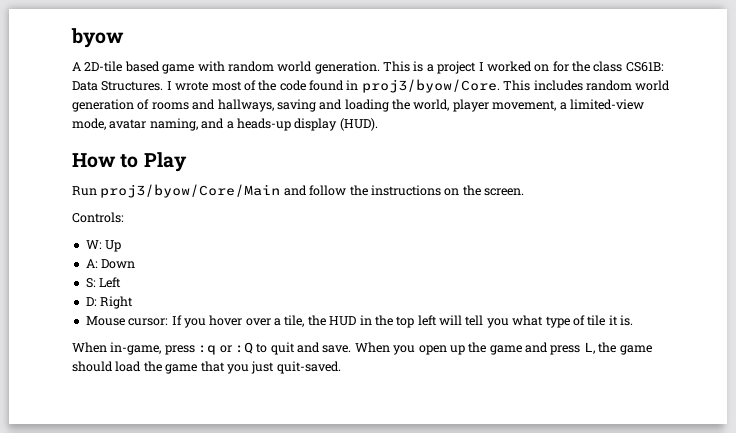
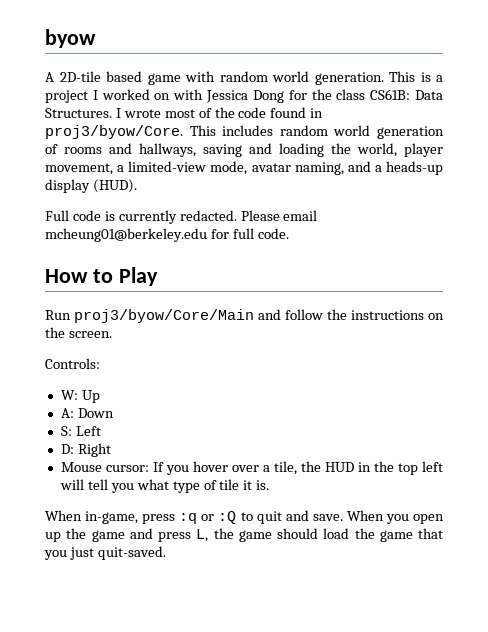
- This is a project I worked on for the class CS61B: Data Structures.
+ This is a project I worked on with Jessica Dong for the class CS61B: Data Structures.
+ Full code is currently redacted. Please email mcheung01@berkeley.edu for full code.

